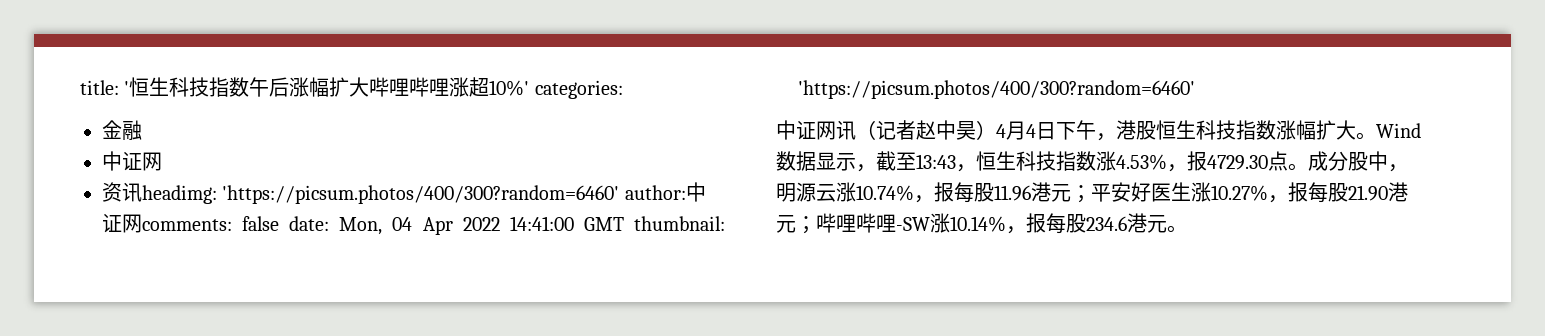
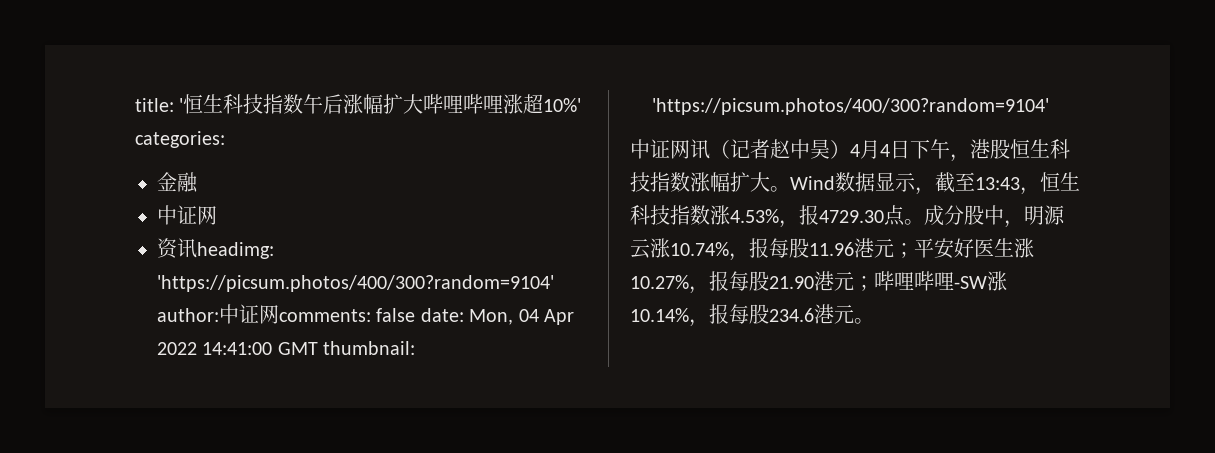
- 资讯headimg: 'https://picsum.photos/400/300?random=6460' author:中证网comments: false date: Mon, 04 Apr 2022 14:41:00 GMT thumbnail: 'https://picsum.photos/400/300?random=6460'
+ 资讯headimg: 'https://picsum.photos/400/300?random=9104' author:中证网comments: false date: Mon, 04 Apr 2022 14:41:00 GMT thumbnail: 'https://picsum.photos/400/300?random=9104'

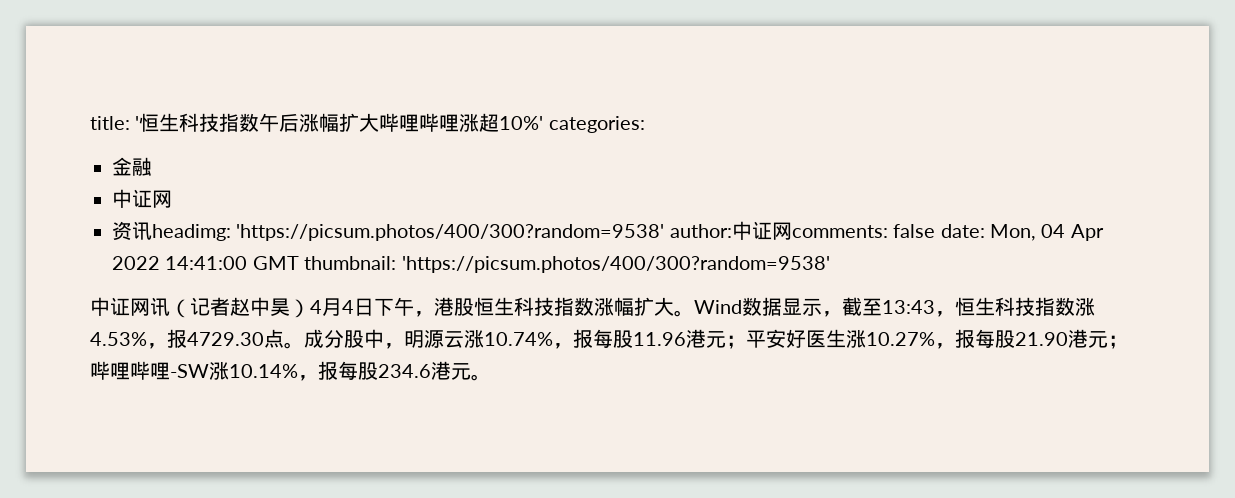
- 资讯headimg: 'https://picsum.photos/400/300?random=9104' author:中证网comments: false date: Mon, 04 Apr 2022 14:41:00 GMT thumbnail: 'https://picsum.photos/400/300?random=9104'
+ 资讯headimg: 'https://picsum.photos/400/300?random=9538' author:中证网comments: false date: Mon, 04 Apr 2022 14:41:00 GMT thumbnail: 'https://picsum.photos/400/300?random=9538'

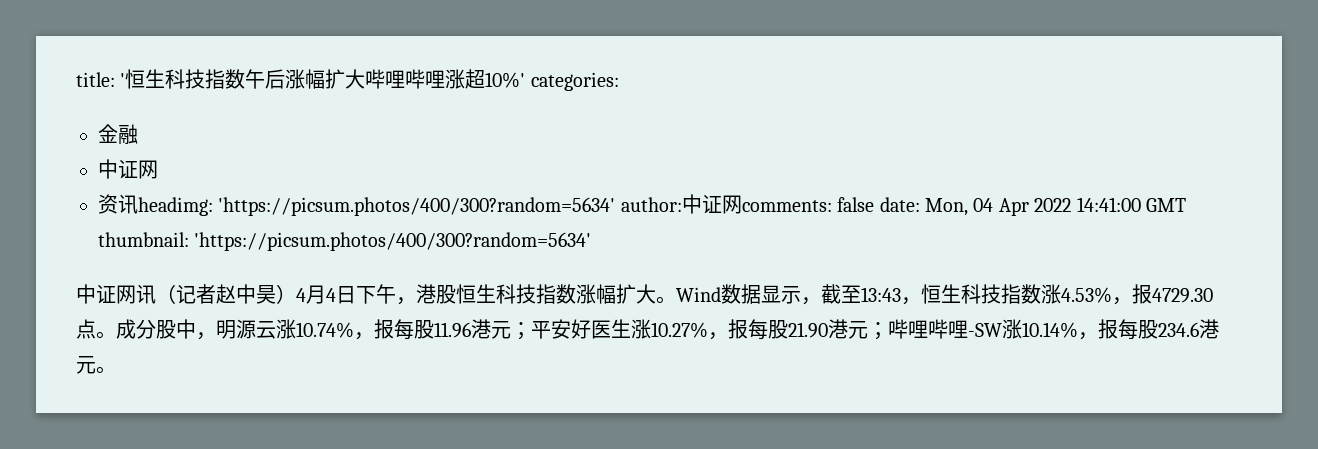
- 资讯headimg: 'https://picsum.photos/400/300?random=9538' author:中证网comments: false date: Mon, 04 Apr 2022 14:41:00 GMT thumbnail: 'https://picsum.photos/400/300?random=9538'
+ 资讯headimg: 'https://picsum.photos/400/300?random=5634' author:中证网comments: false date: Mon, 04 Apr 2022 14:41:00 GMT thumbnail: 'https://picsum.photos/400/300?random=5634'

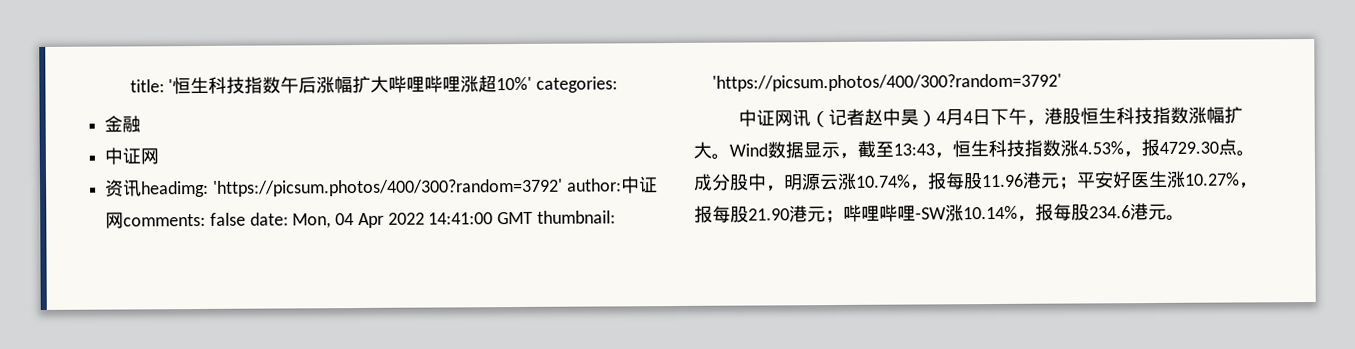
- 资讯headimg: 'https://picsum.photos/400/300?random=5634' author:中证网comments: false date: Mon, 04 Apr 2022 14:41:00 GMT thumbnail: 'https://picsum.photos/400/300?random=5634'
+ 资讯headimg: 'https://picsum.photos/400/300?random=3792' author:中证网comments: false date: Mon, 04 Apr 2022 14:41:00 GMT thumbnail: 'https://picsum.photos/400/300?random=3792'

